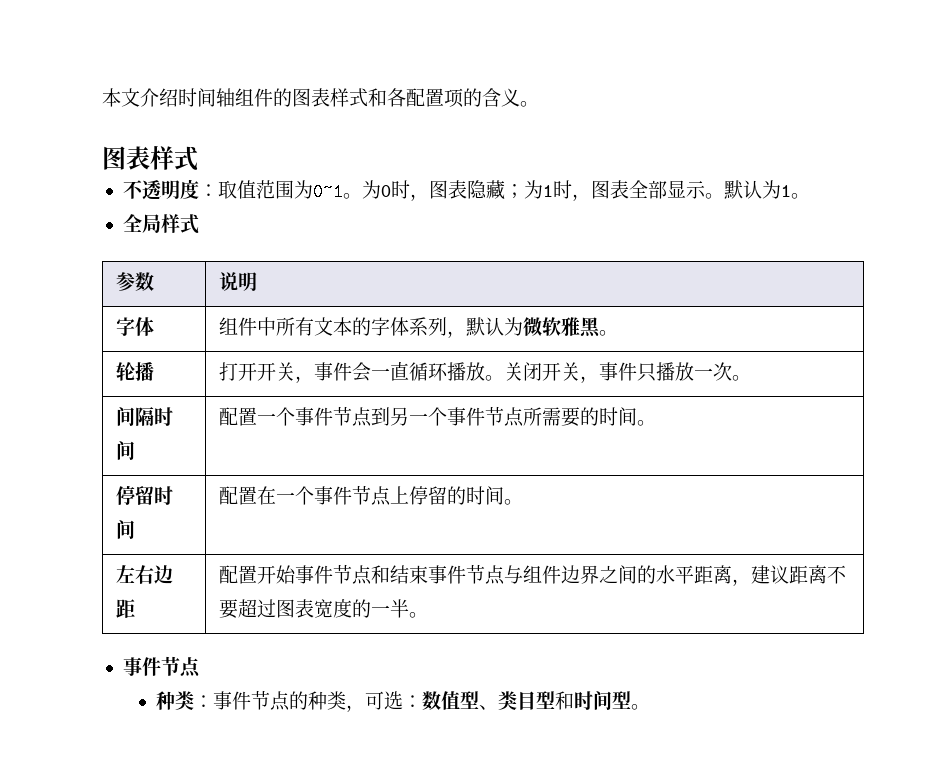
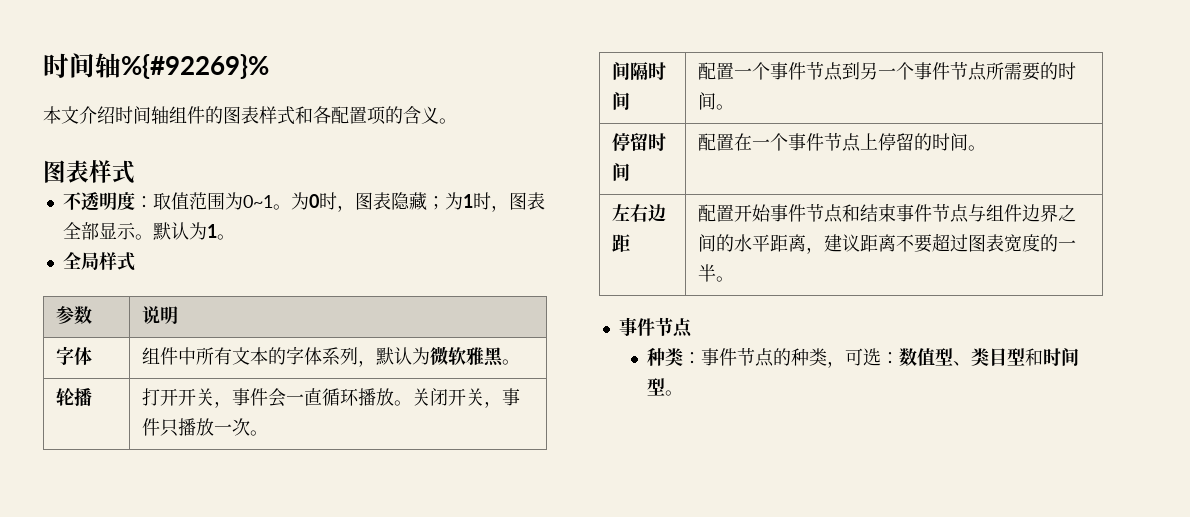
+ 时间轴%{#92269}%

